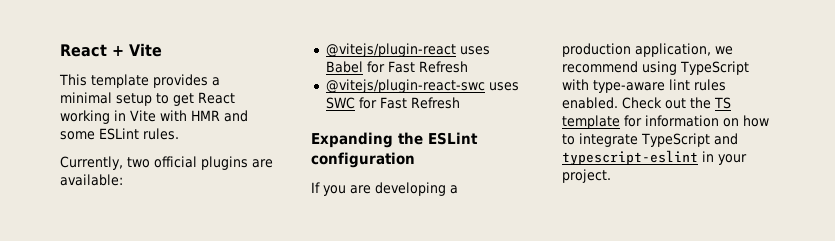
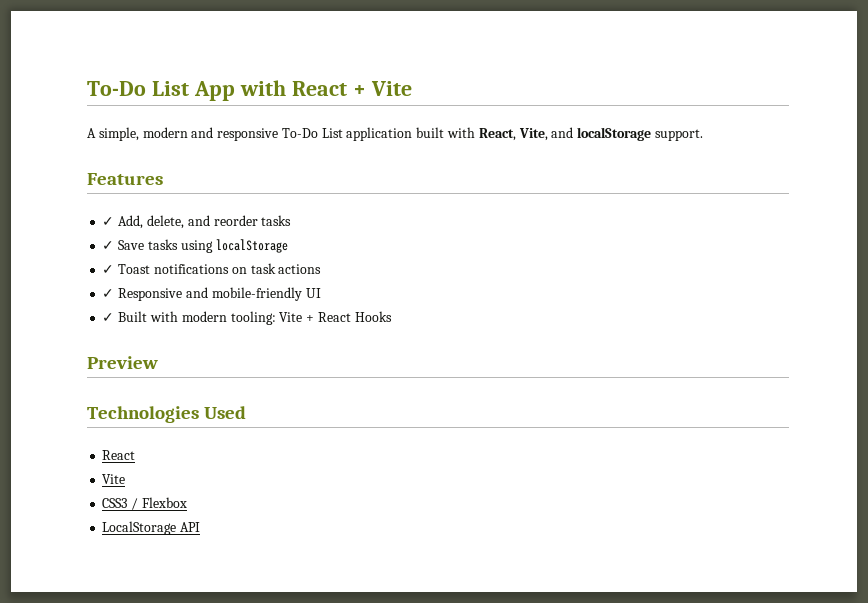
- React + Vite
+ To-Do List App with React + Vite
- This template provides a minimal setup to get React working in Vite with HMR and some ESLint rules.
- Currently, two official plugins are available:
- @vitejs/plugin-react uses Babel for Fast Refresh
- @vitejs/plugin-react-swc uses SWC for Fast Refresh
- Expanding the ESLint configuration
- If you are developing a production application, we recommend using TypeScript with type-aware lint rules enabled. Check out the TS template for information on how to integrate TypeScript and typescript-eslint in your project.
+ A simple, modern and responsive To-Do List application built with React, Vite, and localStorage support.
+ Features
+ ✓ Add, delete, and reorder tasks
+ ✓ Save tasks using localStorage
+ ✓ Toast notifications on task actions
+ ✓ Responsive and mobile-friendly UI
+ ✓ Built with modern tooling: Vite + React Hooks
+ Preview
+ Technologies Used
+ React
+ Vite
+ CSS3 / Flexbox
+ LocalStorage API

